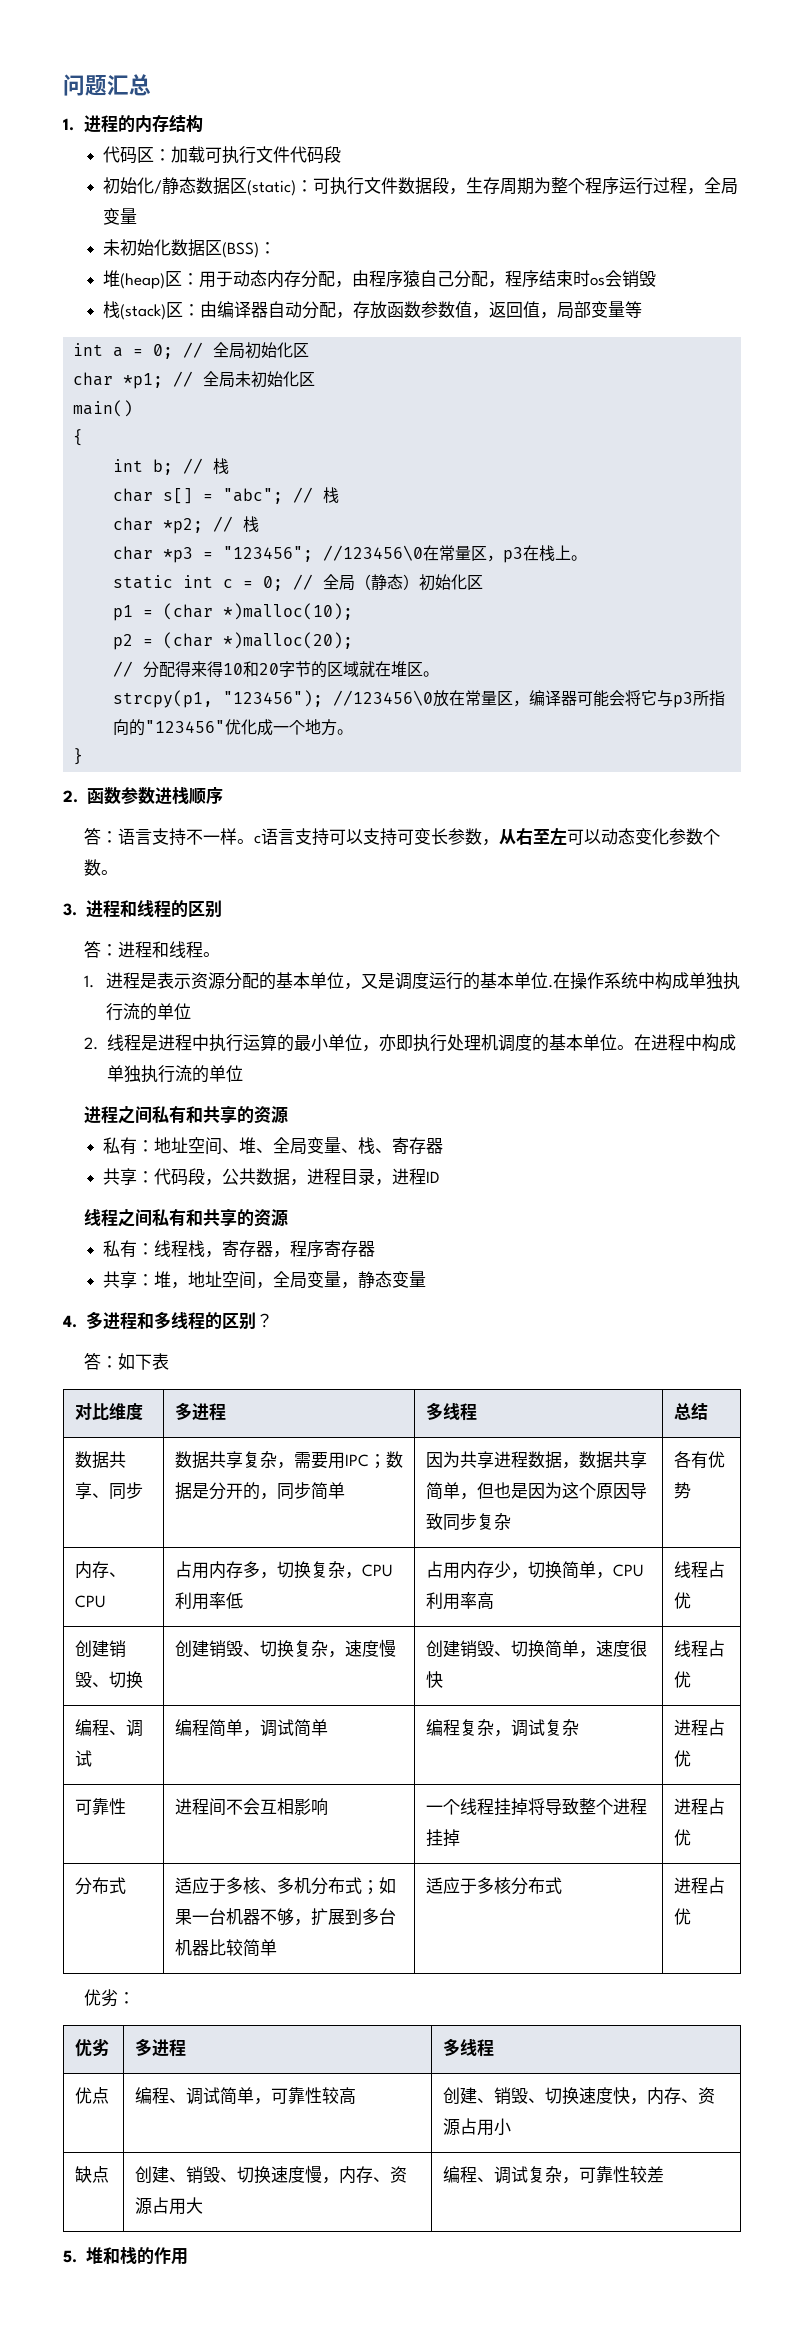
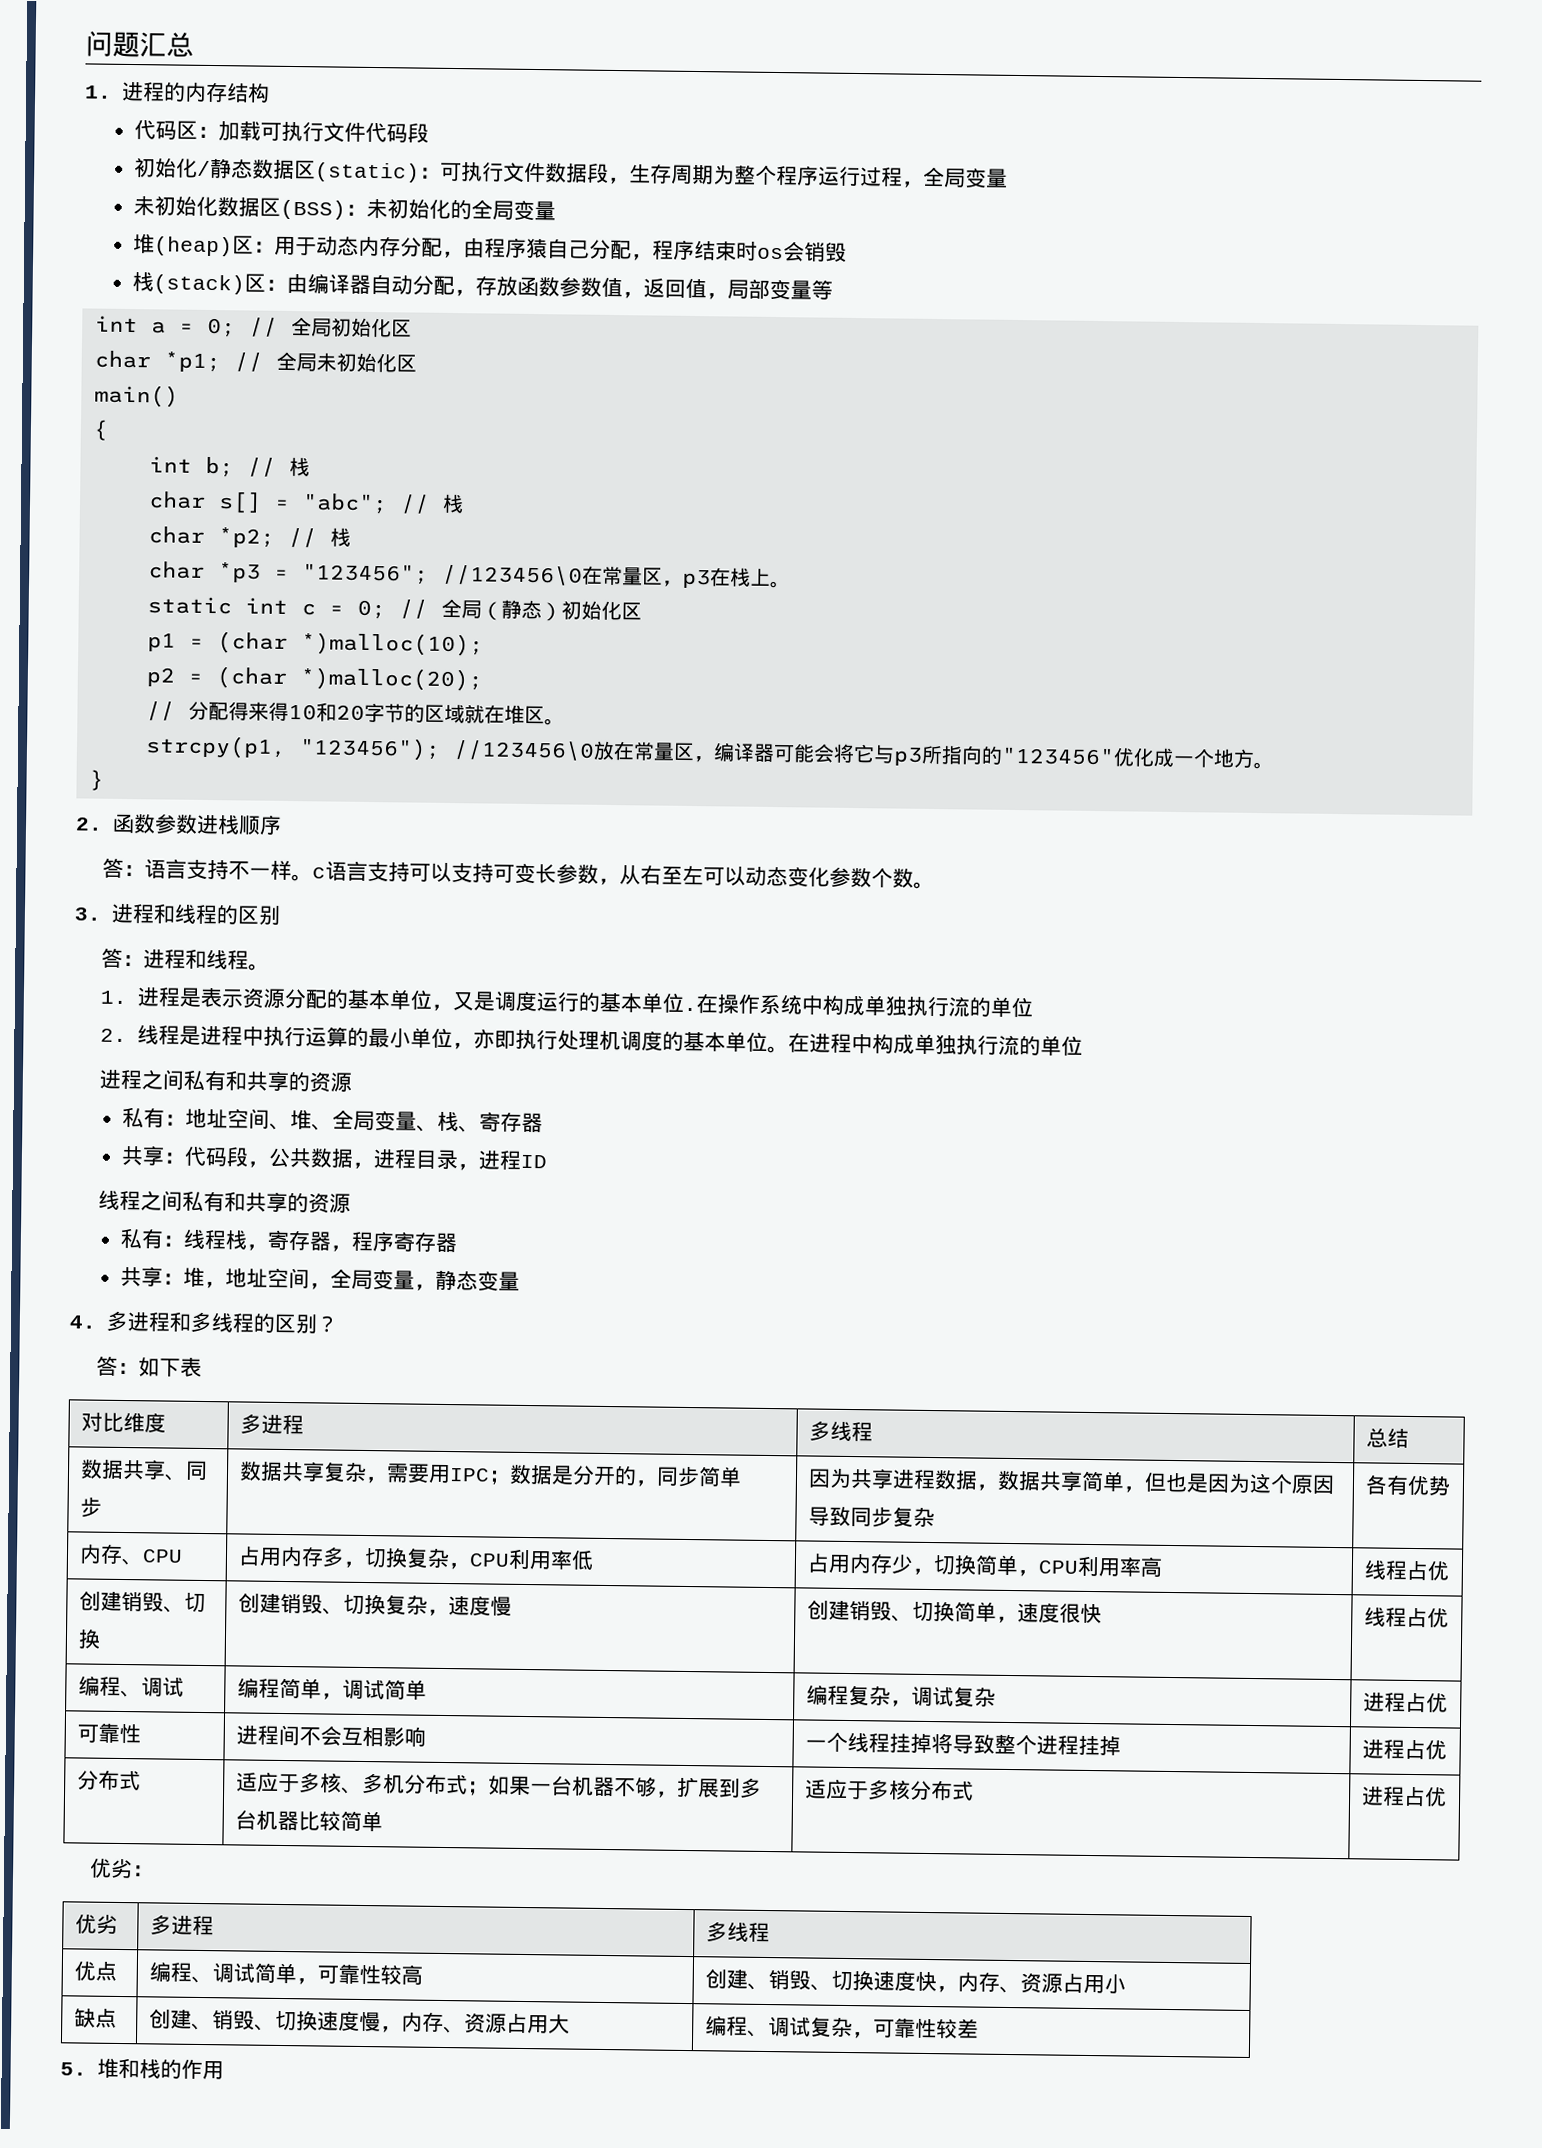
- 未初始化数据区(BSS)：
+ 未初始化数据区(BSS)：未初始化的全局变量

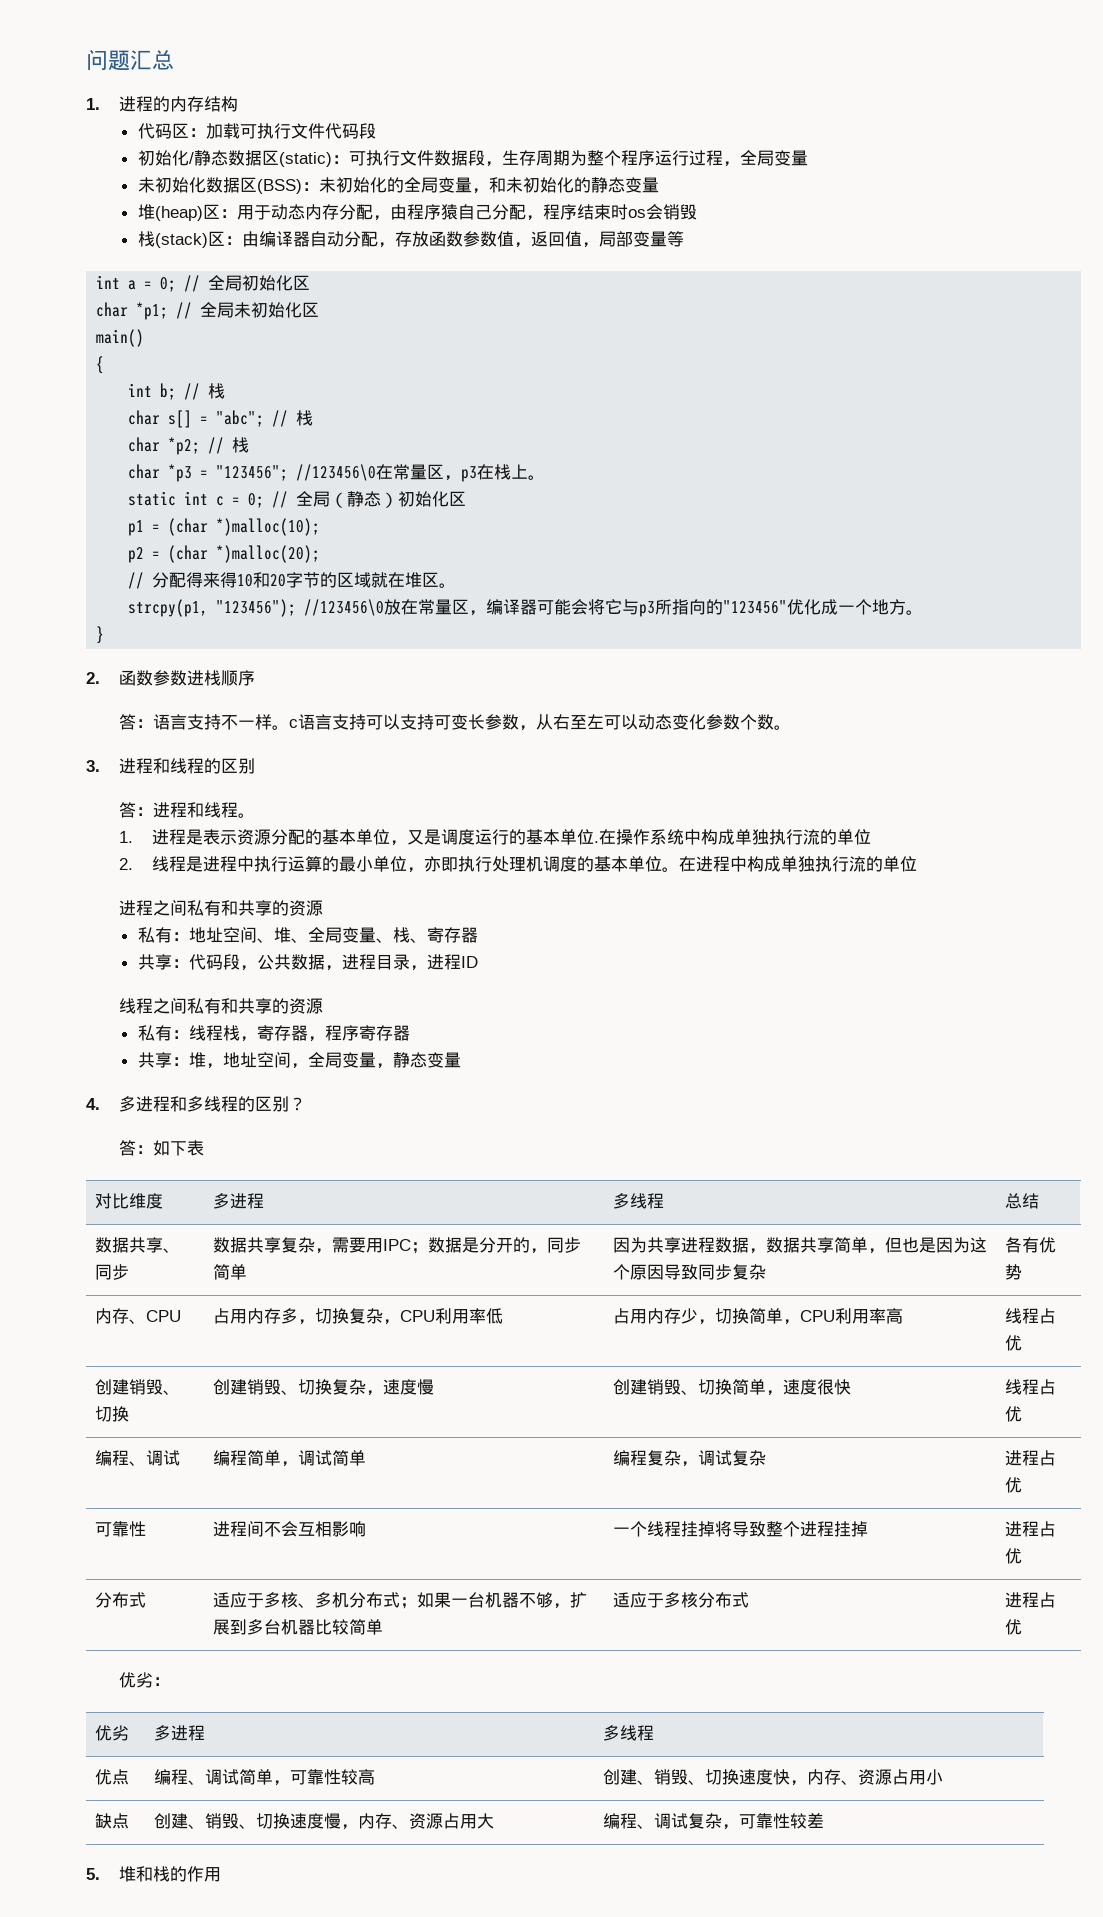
- 未初始化数据区(BSS)：未初始化的全局变量
+ 未初始化数据区(BSS)：未初始化的全局变量，和未初始化的静态变量

